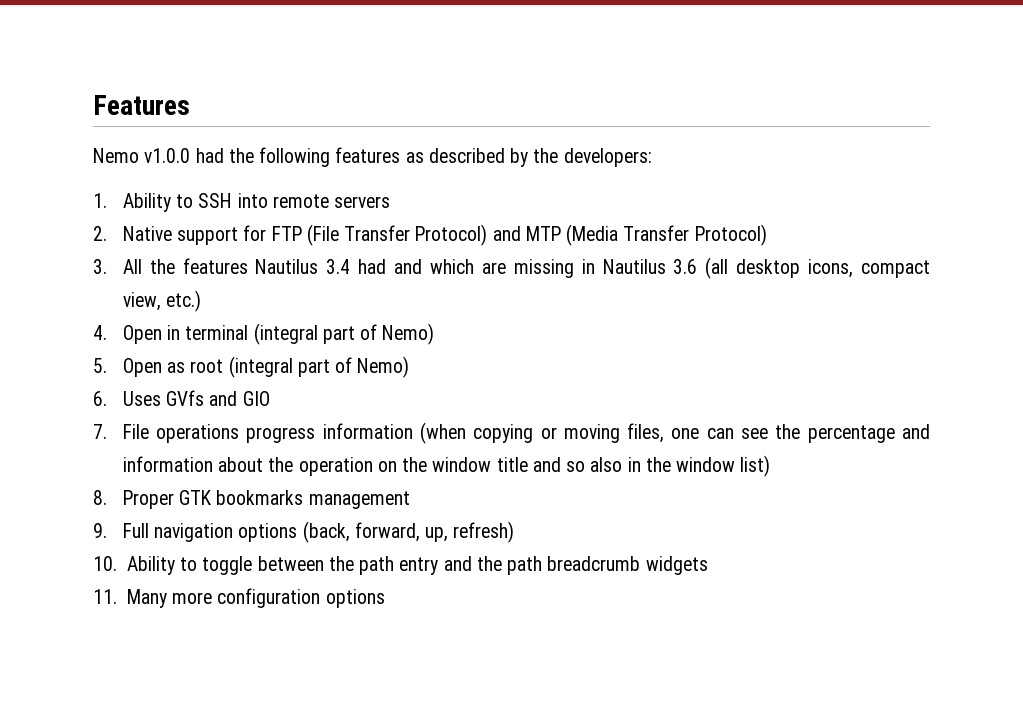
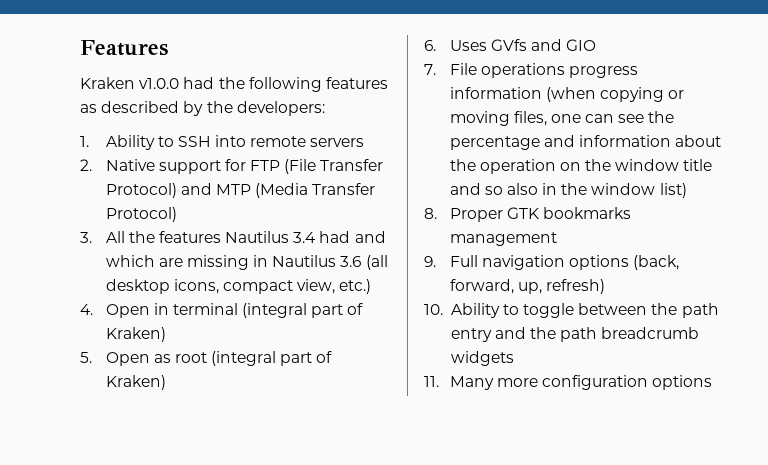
- Nemo v1.0.0 had the following features as described by the developers:
+ Kraken v1.0.0 had the following features as described by the developers:
- 4. Open in terminal (integral part of Nemo)
+ 4. Open in terminal (integral part of Kraken)
- 5. Open as root (integral part of Nemo)
+ 5. Open as root (integral part of Kraken)

